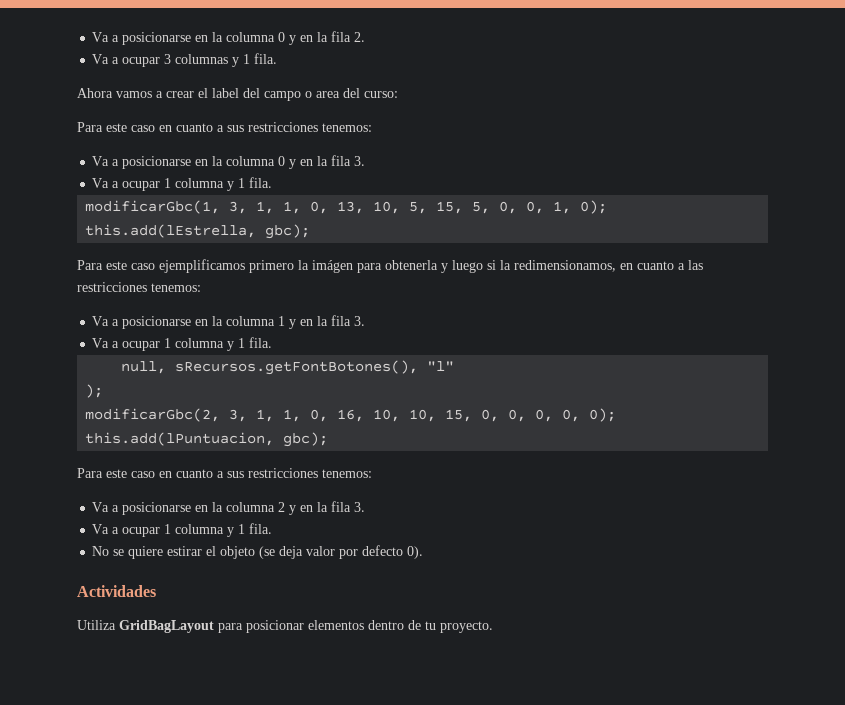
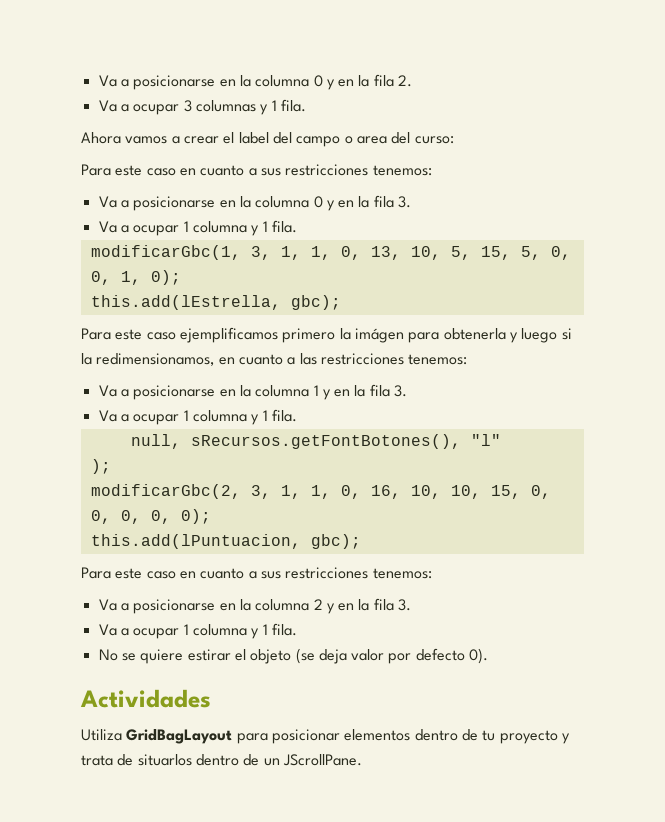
- Utiliza GridBagLayout para posicionar elementos dentro de tu proyecto.
+ Utiliza GridBagLayout para posicionar elementos dentro de tu proyecto y trata de situarlos dentro de un JScrollPane.

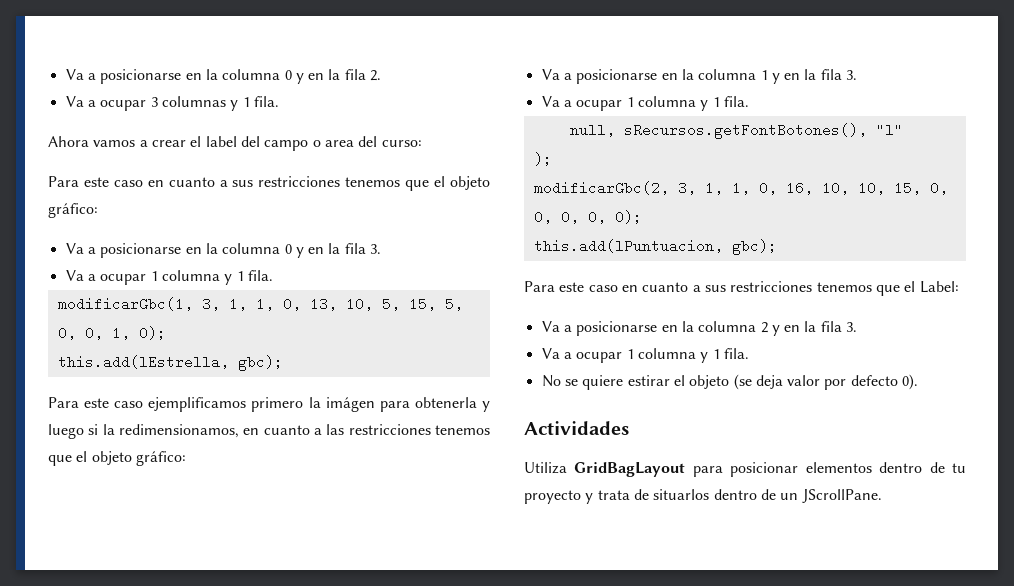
  Ahora vamos a crear el label del campo o area del curso:
- Para este caso en cuanto a sus restricciones tenemos:
+ Para este caso en cuanto a sus restricciones tenemos que el objeto gráfico:
- Para este caso ejemplificamos primero la imágen para obtenerla y luego si la redimensionamos, en cuanto a las restricciones tenemos:
+ Para este caso ejemplificamos primero la imágen para obtenerla y luego si la redimensionamos, en cuanto a las restricciones tenemos que el objeto gráfico:
  this.add(lPuntuacion, gbc);
- Para este caso en cuanto a sus restricciones tenemos:
+ Para este caso en cuanto a sus restricciones tenemos que el Label:

